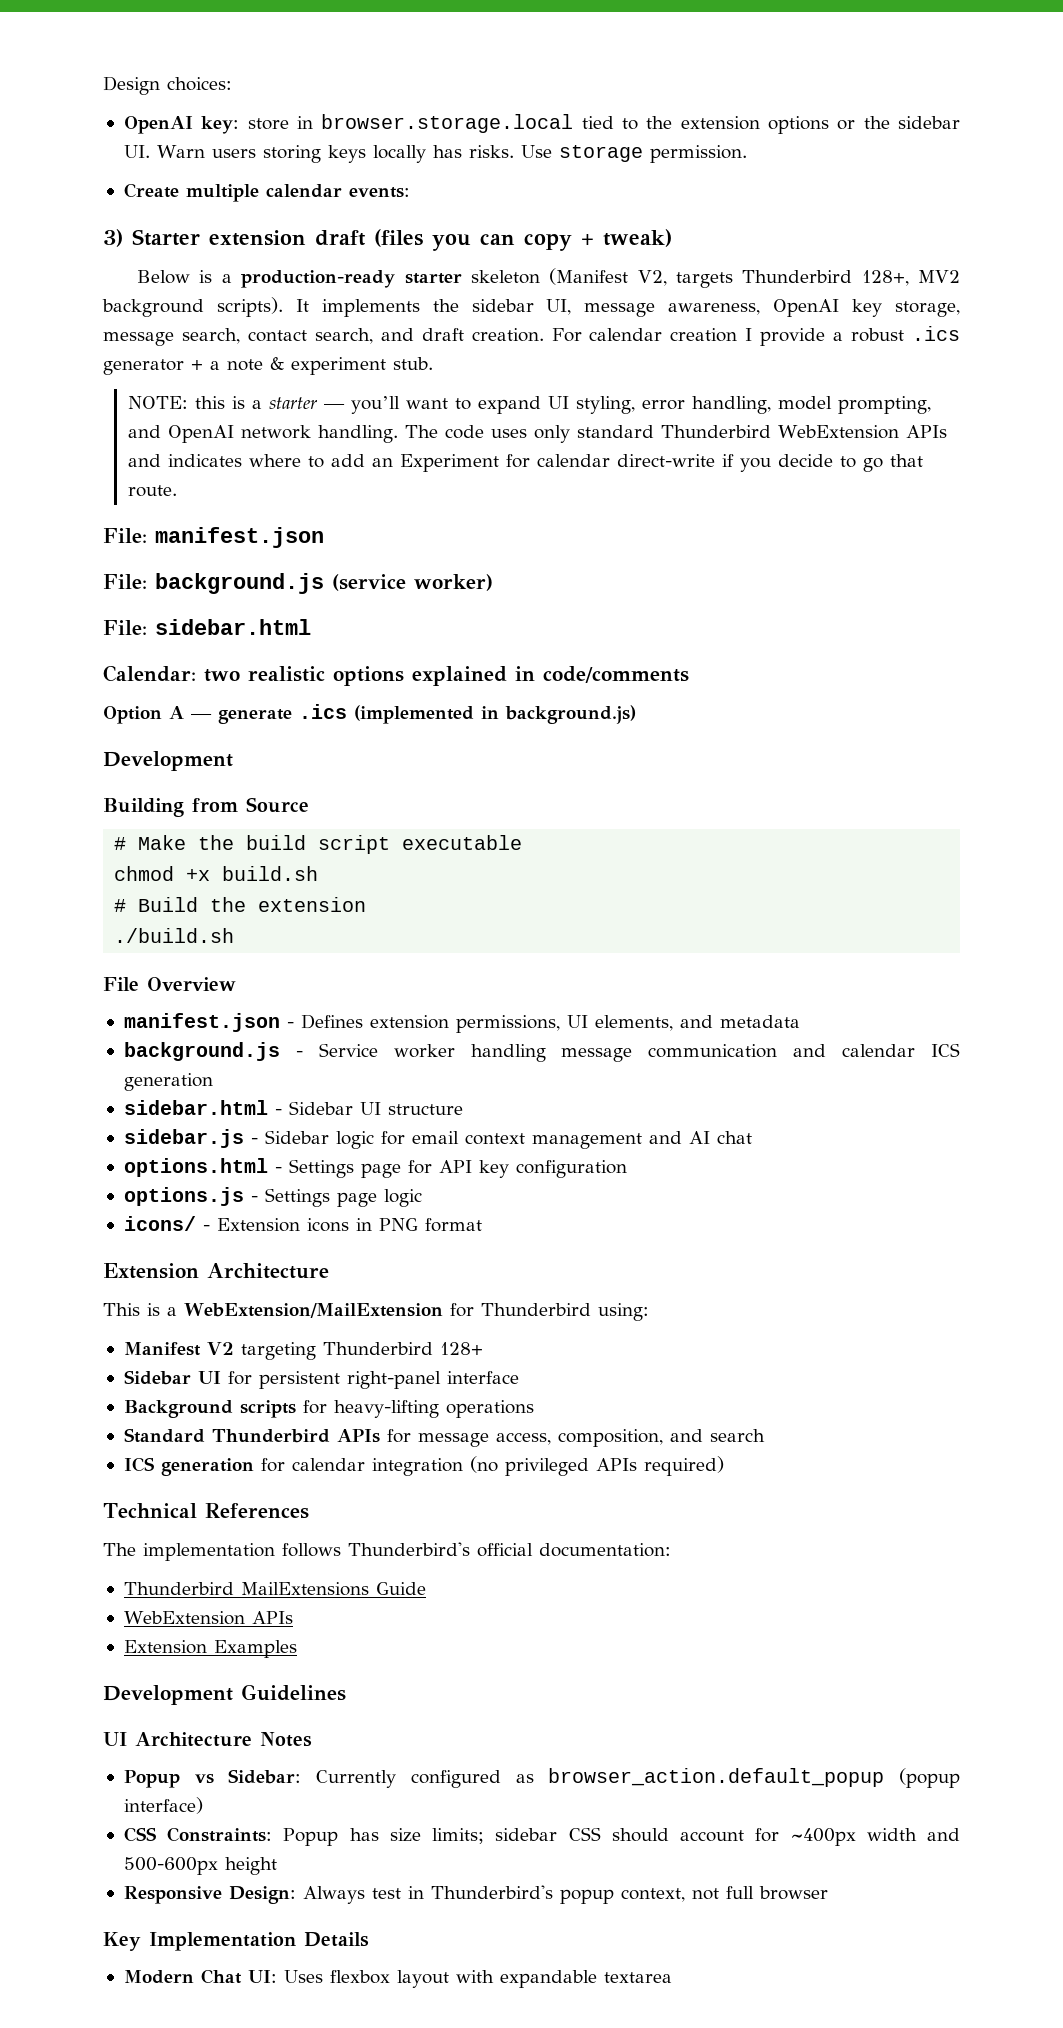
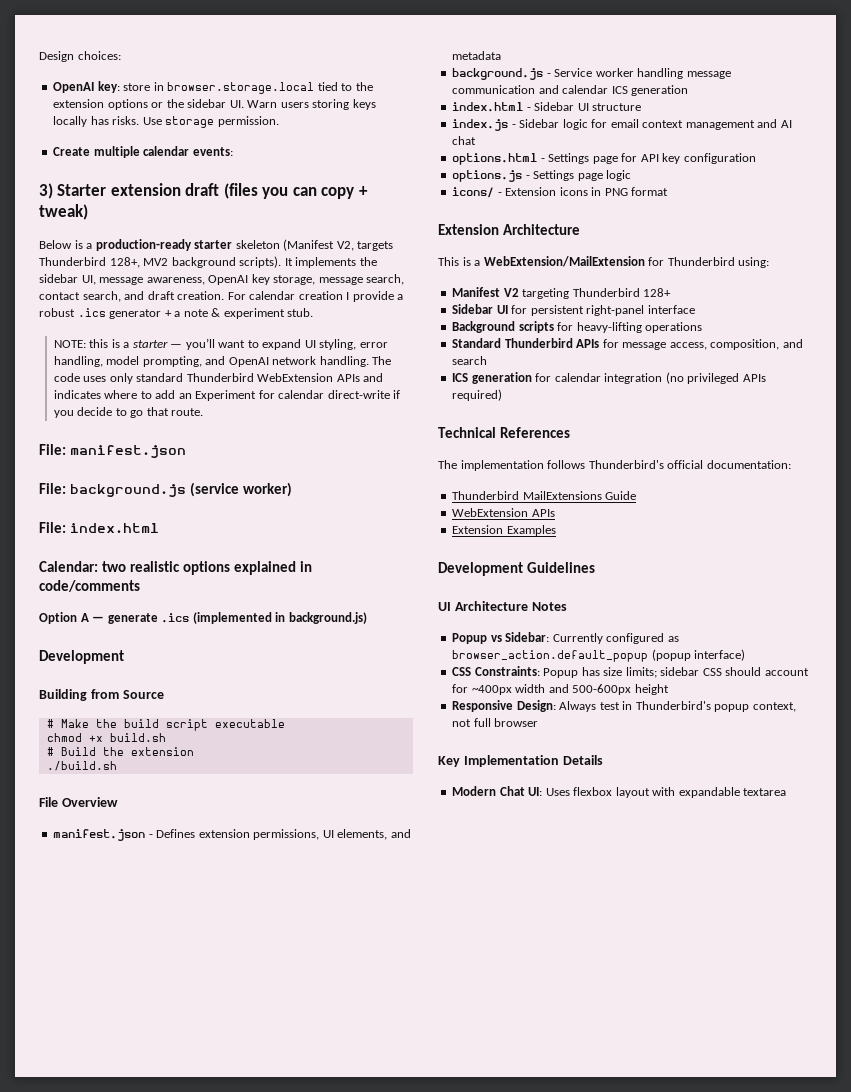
- File: sidebar.html
+ File: index.html
- sidebar.html - Sidebar UI structure
+ index.html - Sidebar UI structure
- sidebar.js - Sidebar logic for email context management and AI chat
+ index.js - Sidebar logic for email context management and AI chat

